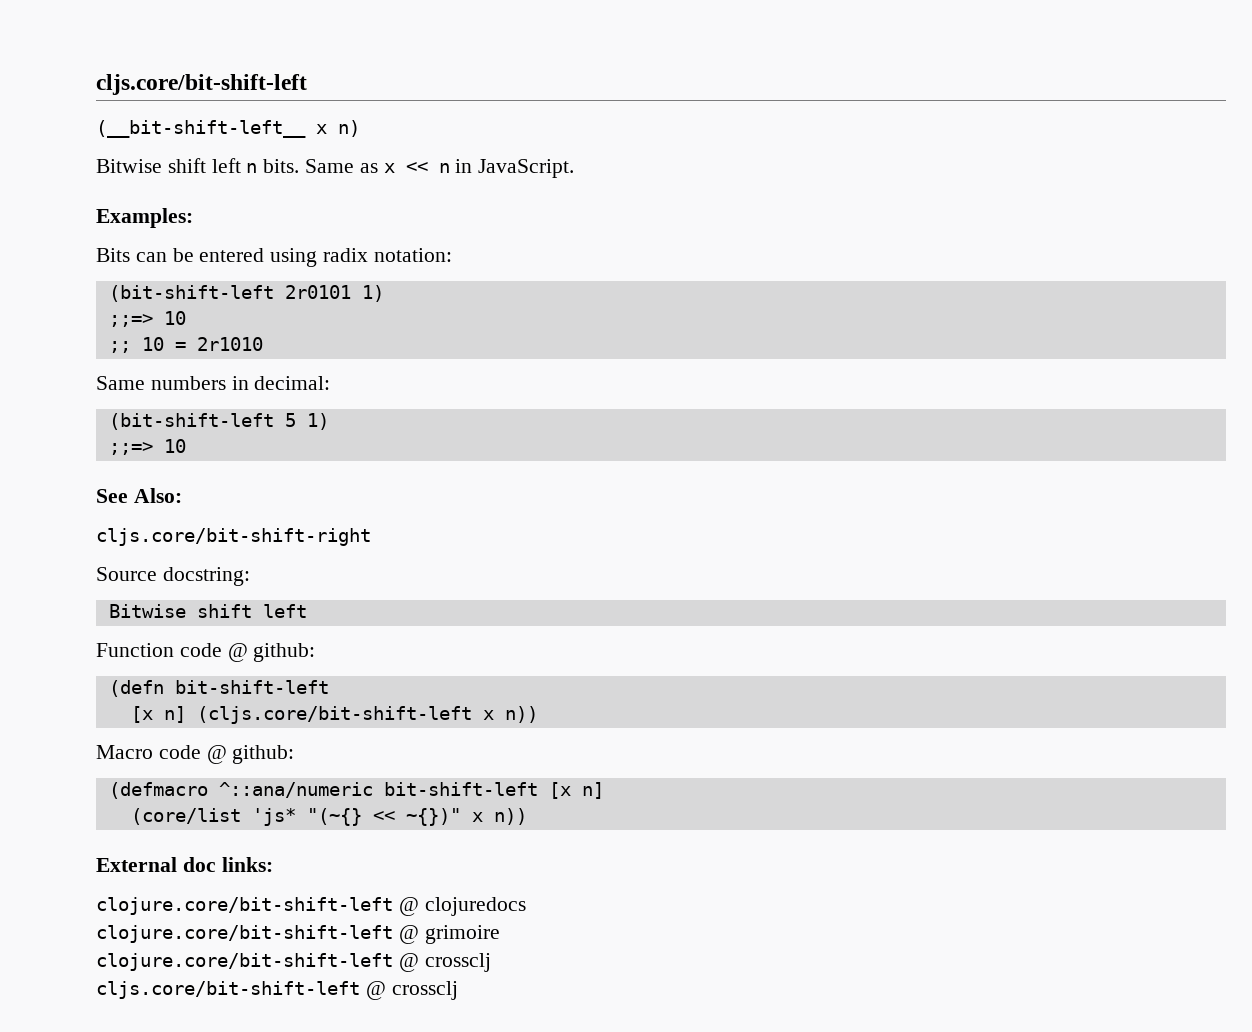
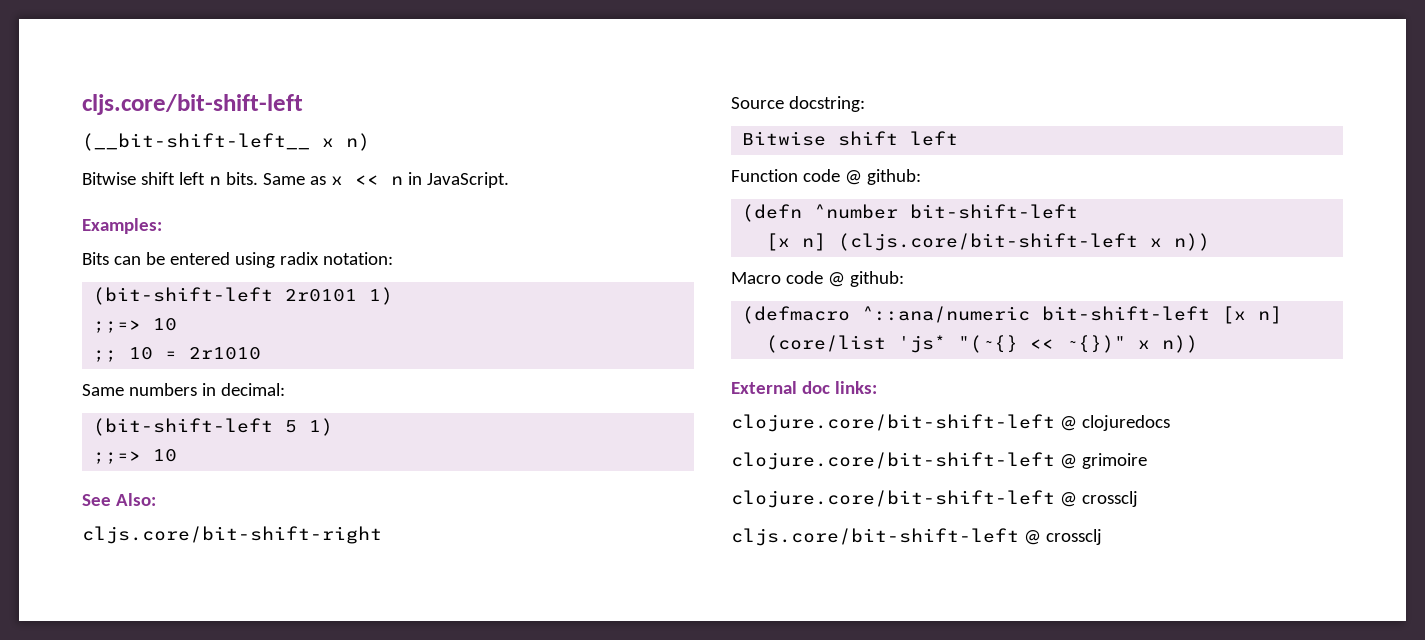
- (defn bit-shift-left
+ (defn ^number bit-shift-left

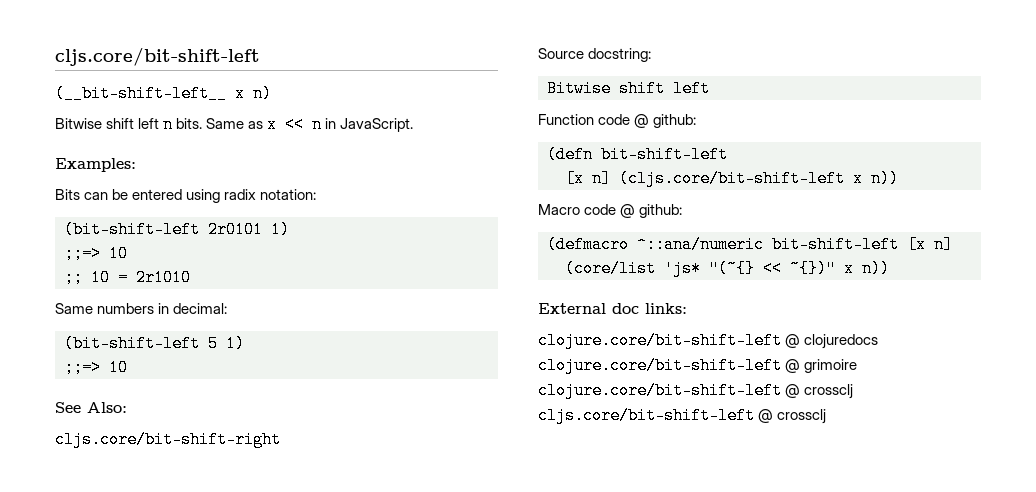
- (defn ^number bit-shift-left
+ (defn bit-shift-left

